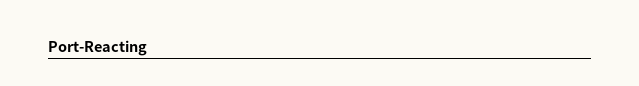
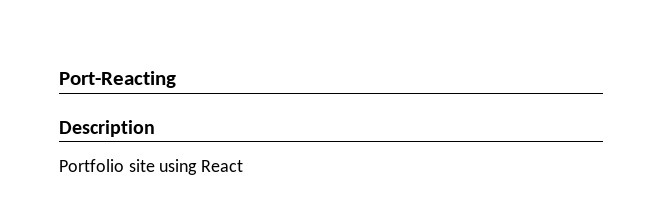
+ Description
+ Portfolio site using React

